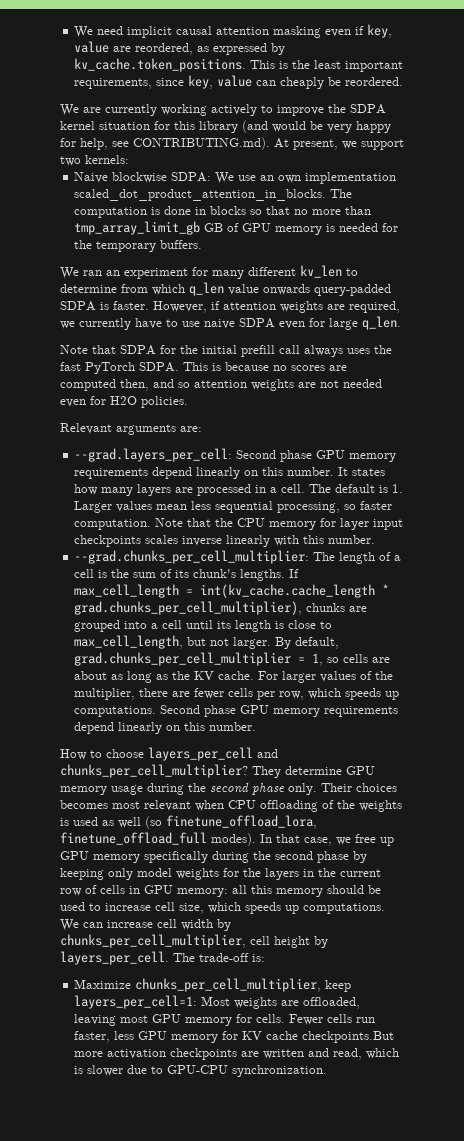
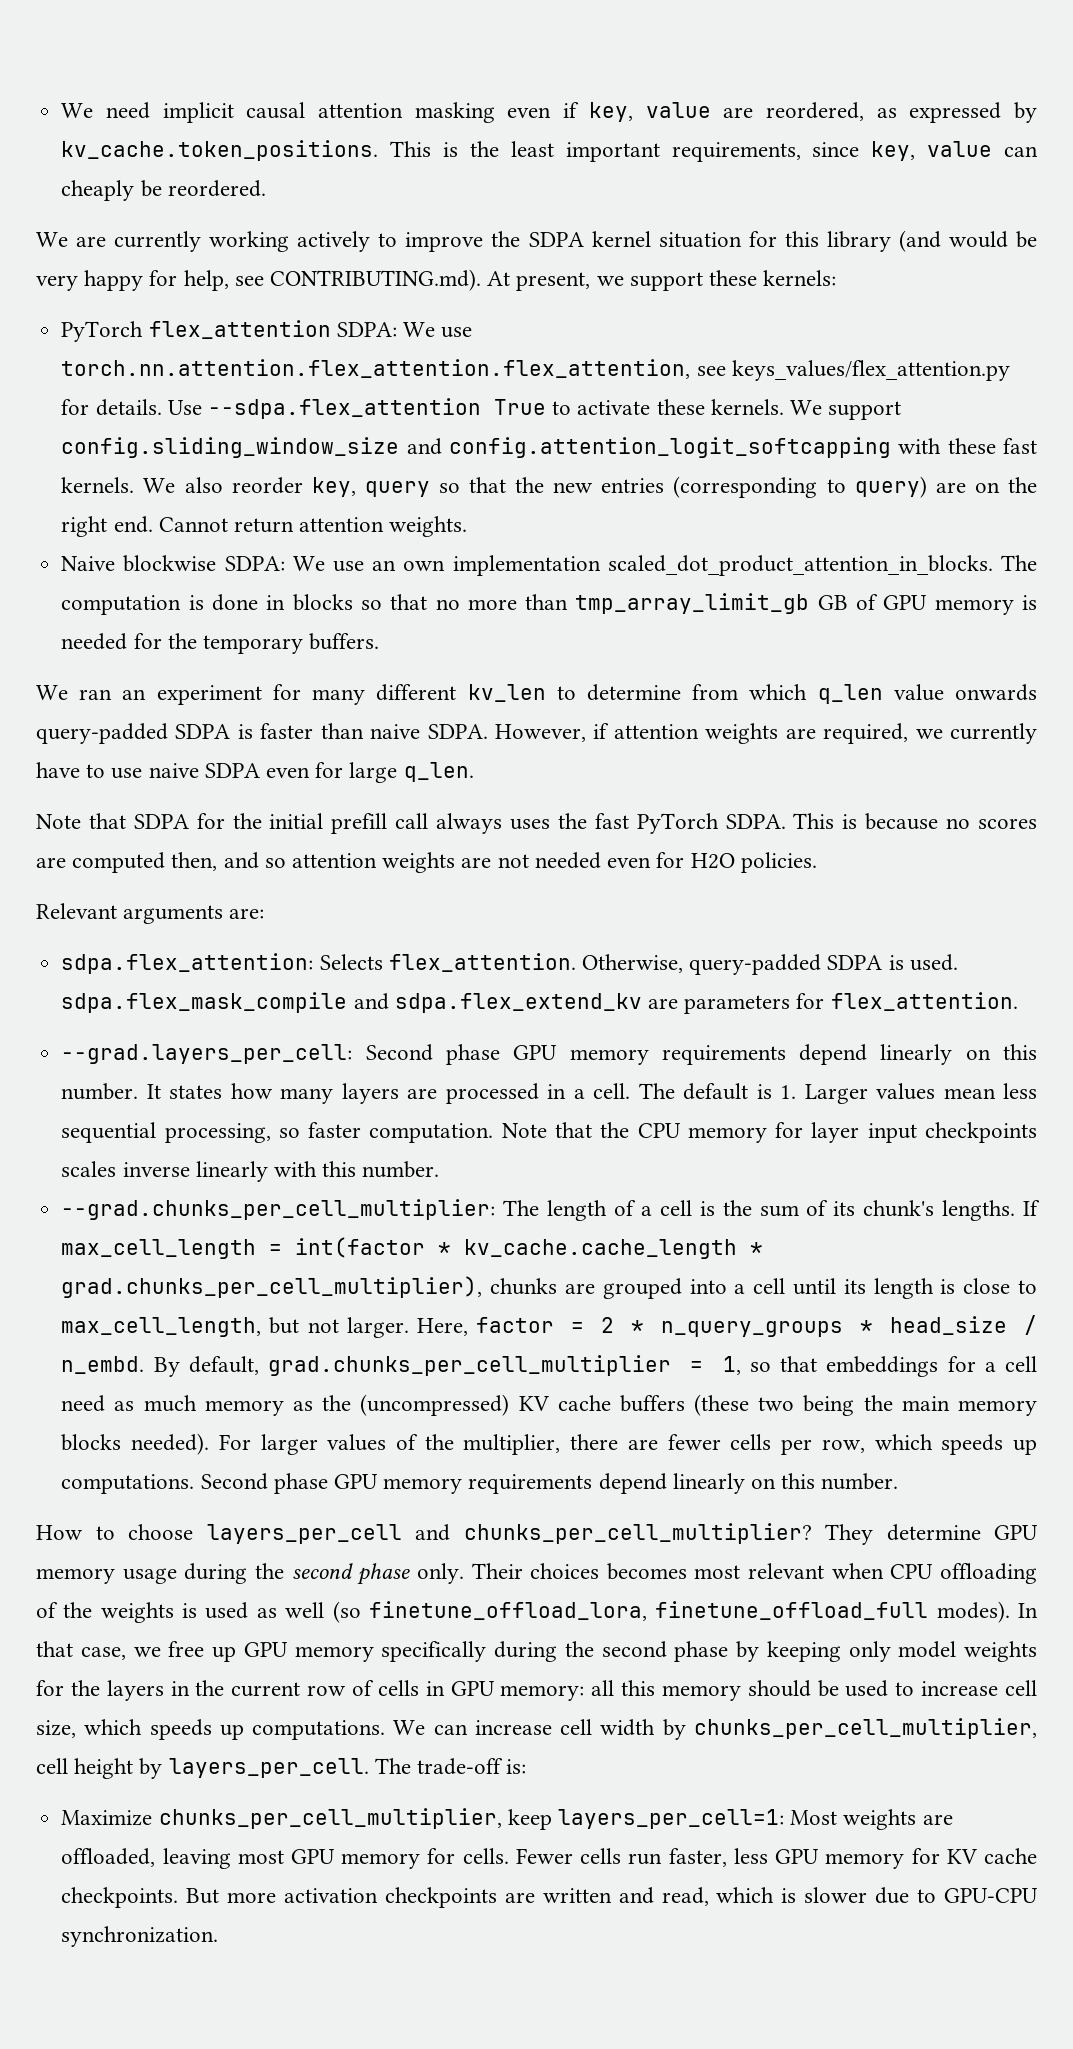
- We are currently working actively to improve the SDPA kernel situation for this library (and would be very happy for help, see CONTRIBUTING.md). At present, we support two kernels:
+ We are currently working actively to improve the SDPA kernel situation for this library (and would be very happy for help, see CONTRIBUTING.md). At present, we support these kernels:
+ PyTorch flex_attention SDPA: We use torch.nn.attention.flex_attention.flex_attention, see keys_values/flex_attention.py for details. Use --sdpa.flex_attention True to activate these kernels. We support config.sliding_window_size and config.attention_logit_softcapping with these fast kernels. We also reorder key, query so that the new entries (corresponding to query) are on the right end. Cannot return attention weights.
- We ran an experiment for many different kv_len to determine from which q_len value onwards query-padded SDPA is faster.
+ We ran an experiment for many different kv_len to determine from which q_len value onwards query-padded SDPA is faster than naive SDPA.
+ sdpa.flex_attention: Selects flex_attention. Otherwise, query-padded SDPA is used. sdpa.flex_mask_compile and sdpa.flex_extend_kv are parameters for flex_attention.
- If max_cell_length = int(kv_cache.cache_length * grad.chunks_per_cell_multiplier), chunks are grouped into a cell until its length is close to max_cell_length, but not larger.
+ If max_cell_length = int(factor * kv_cache.cache_length * grad.chunks_per_cell_multiplier), chunks are grouped into a cell until its length is close to max_cell_length, but not larger.
+ Here, factor = 2 * n_query_groups * head_size / n_embd.
- By default, grad.chunks_per_cell_multiplier = 1, so cells are about as long as the KV cache.
+ By default, grad.chunks_per_cell_multiplier = 1, so that embeddings for a cell need as much memory as the (uncompressed) KV cache buffers (these two being the main memory blocks needed).
- Fewer cells run faster, less GPU memory for KV cache checkpoints.But more activation checkpoints are written and read, which is slower due to GPU-CPU synchronization.
+ Fewer cells run faster, less GPU memory for KV cache checkpoints. But more activation checkpoints are written and read, which is slower due to GPU-CPU synchronization.

